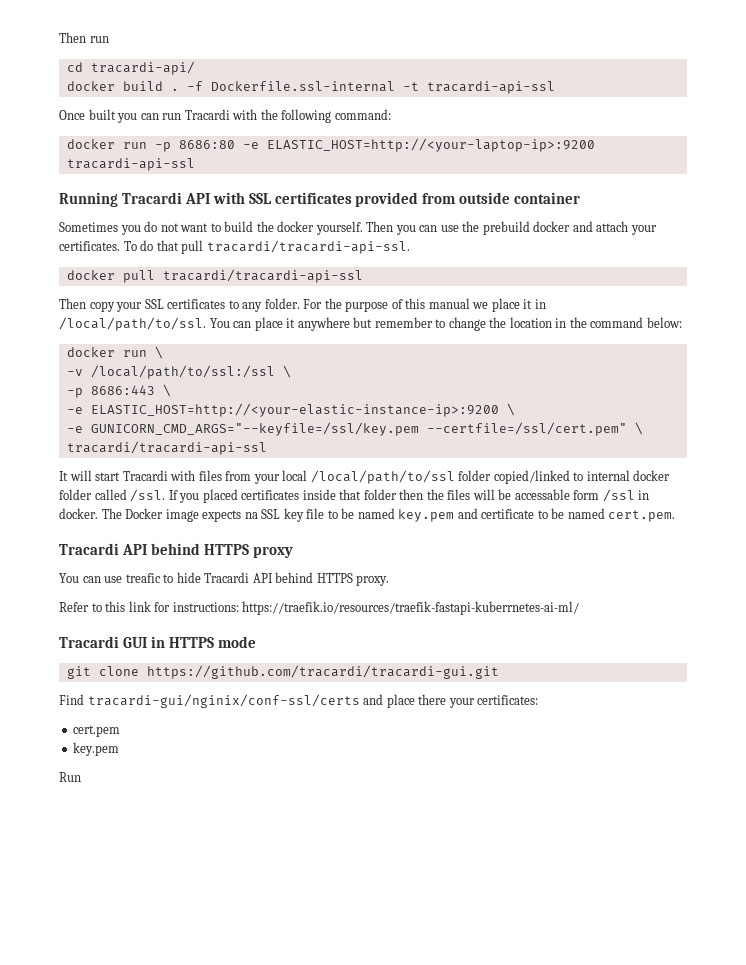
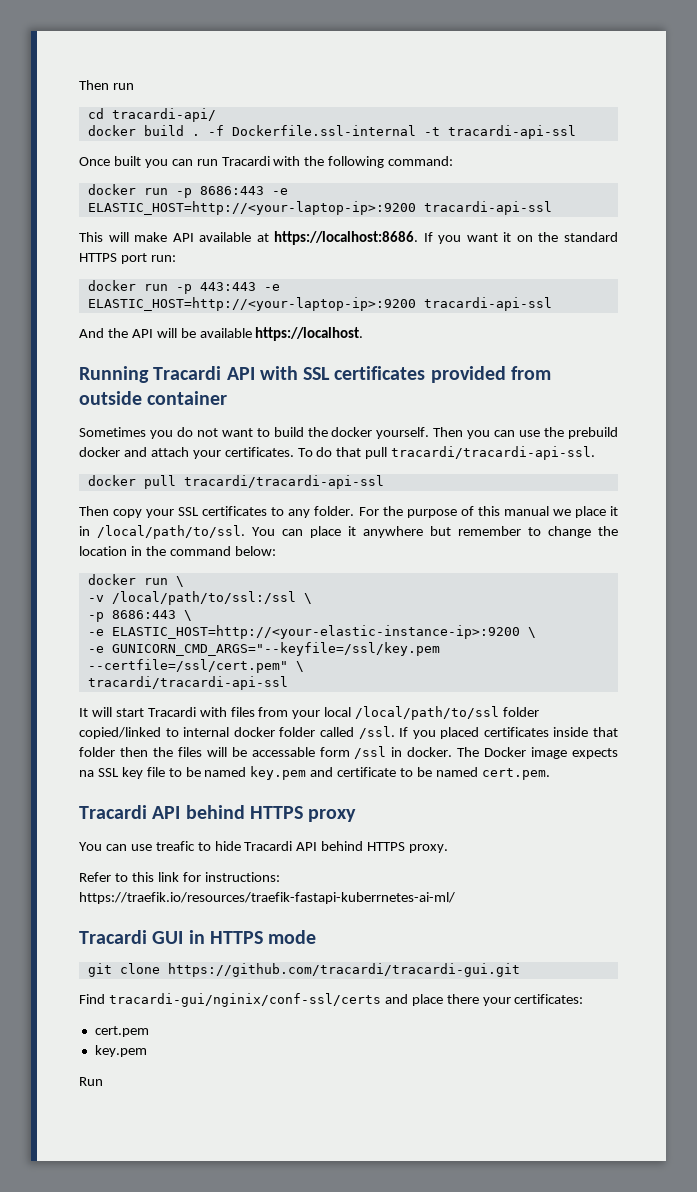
- docker run -p 8686:80 -e ELASTIC_HOST=http://<your-laptop-ip>:9200 tracardi-api-ssl
+ docker run -p 8686:443 -e ELASTIC_HOST=http://<your-laptop-ip>:9200 tracardi-api-ssl
+ This will make API available at https://localhost:8686. If you want it on the standard HTTPS port run:
+ docker run -p 443:443 -e ELASTIC_HOST=http://<your-laptop-ip>:9200 tracardi-api-ssl
+ And the API will be available https://localhost.

